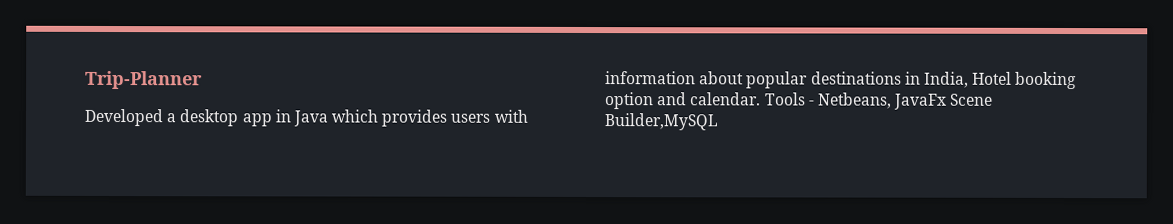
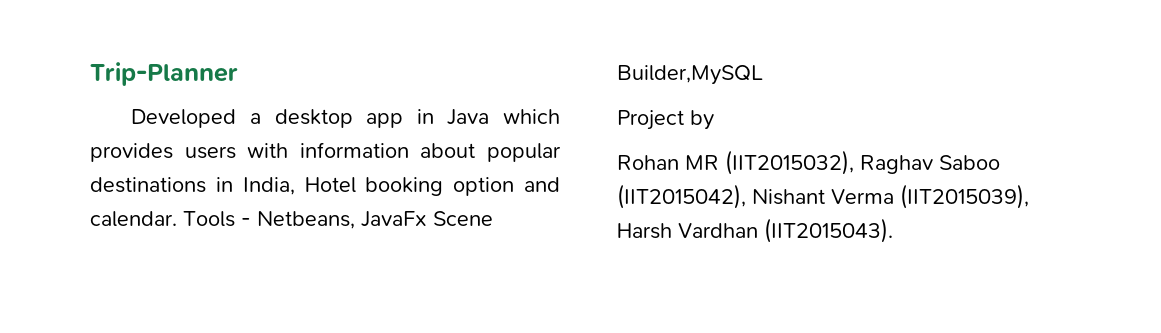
+ Project by
+ Rohan MR (IIT2015032), Raghav Saboo (IIT2015042), Nishant Verma (IIT2015039), Harsh Vardhan (IIT2015043).

